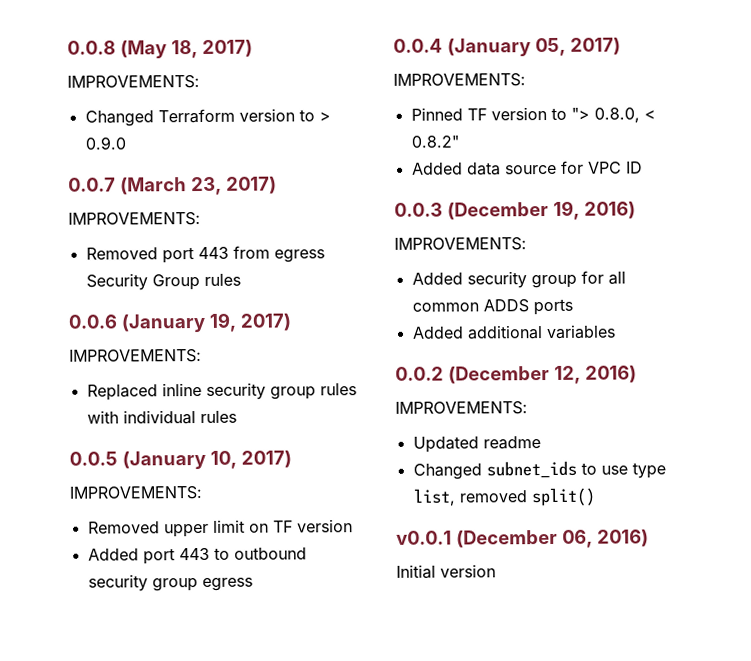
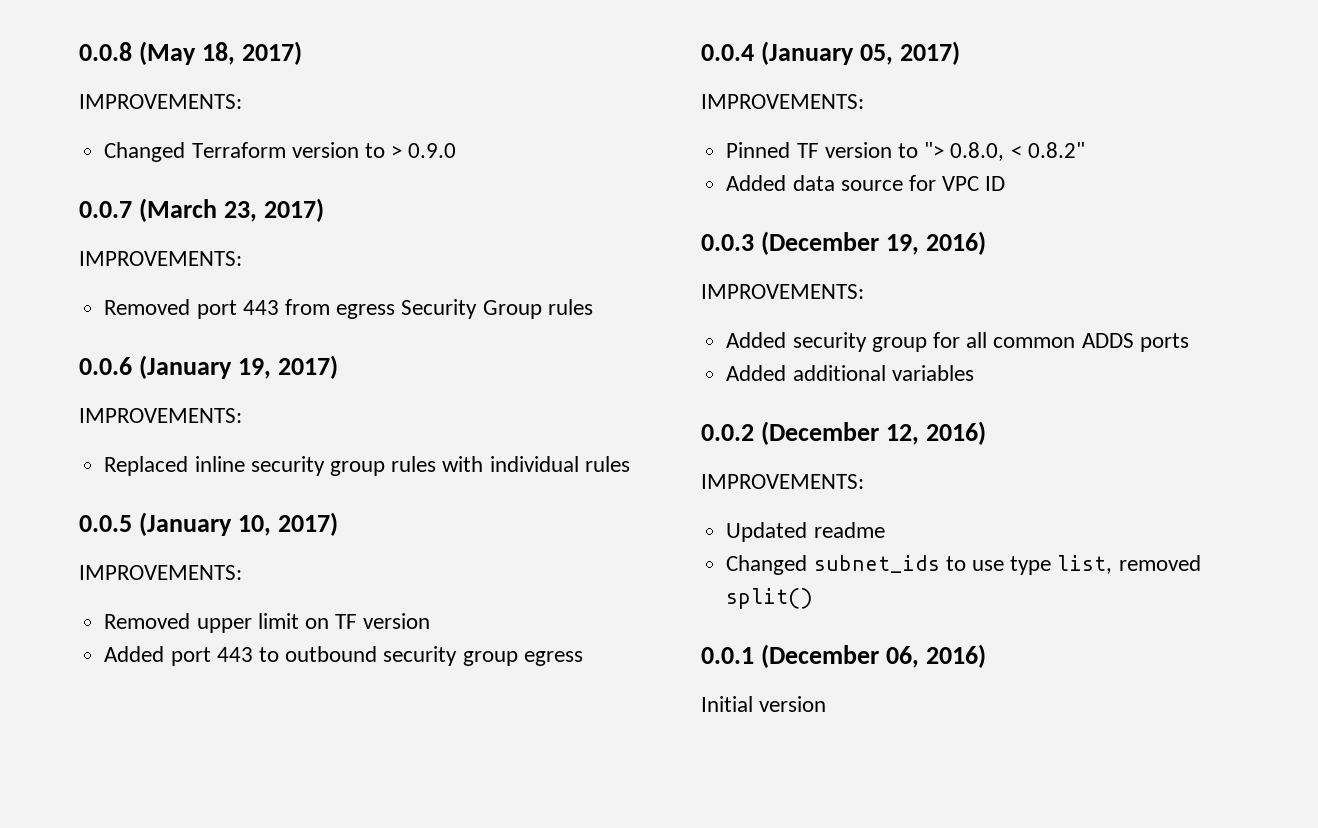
- v0.0.1 (December 06, 2016)
+ 0.0.1 (December 06, 2016)

